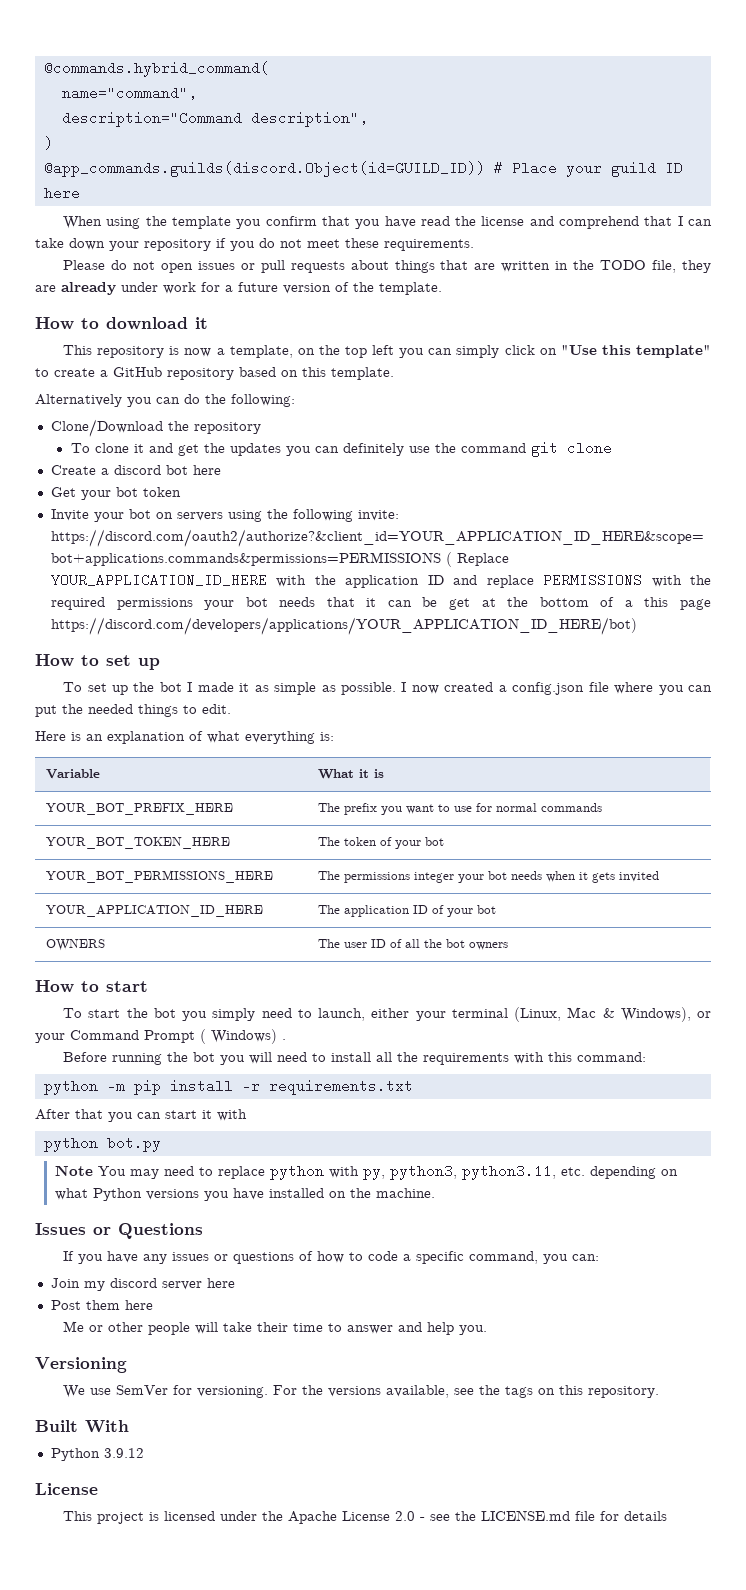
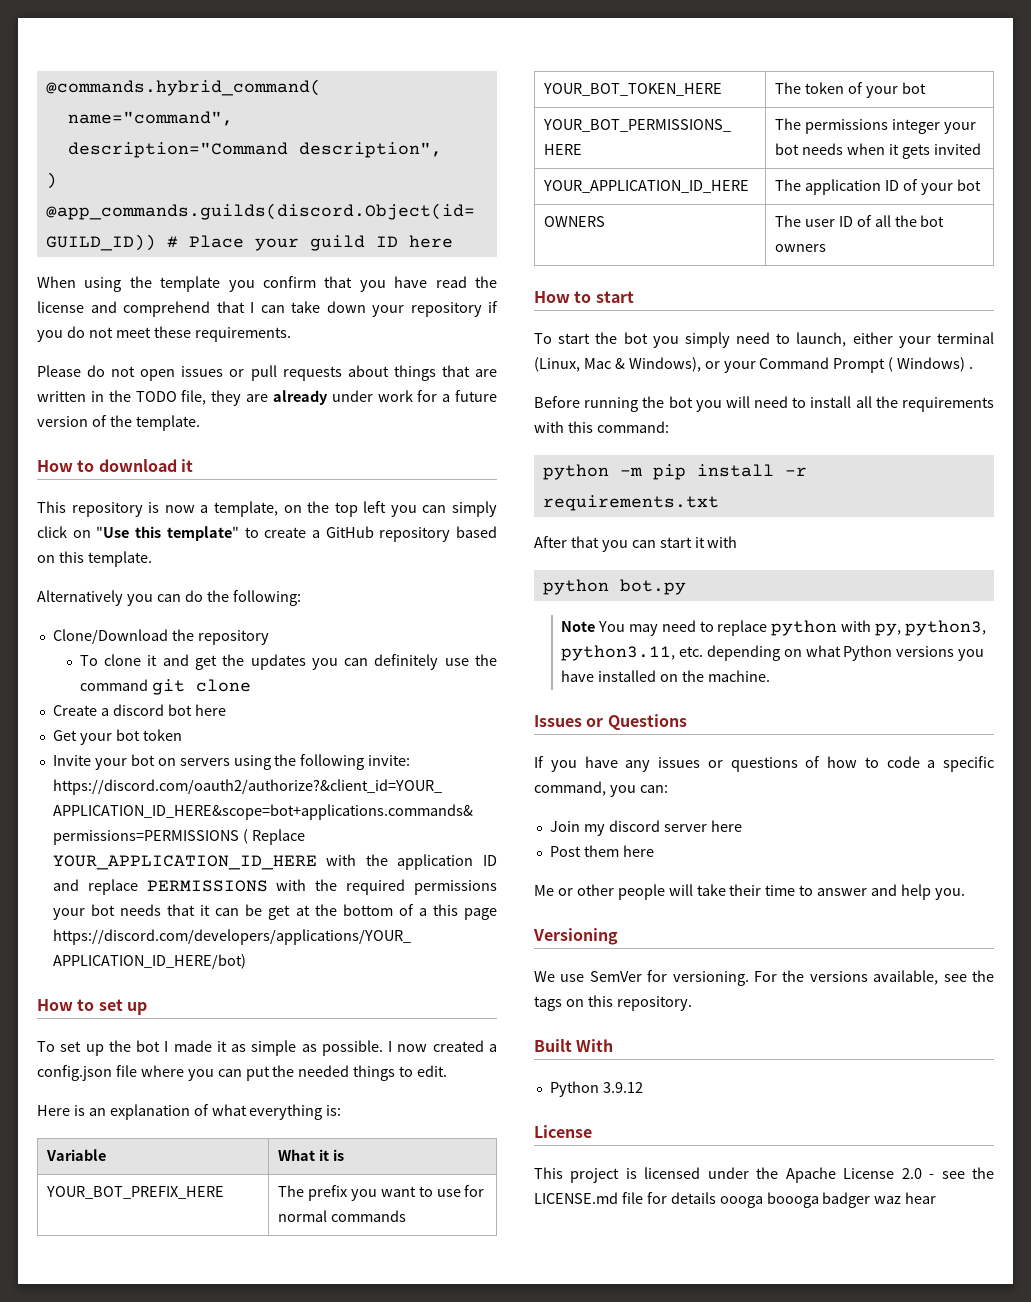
- This project is licensed under the Apache License 2.0 - see the LICENSE.md file for details
+ This project is licensed under the Apache License 2.0 - see the LICENSE.md file for details oooga boooga badger waz hear

